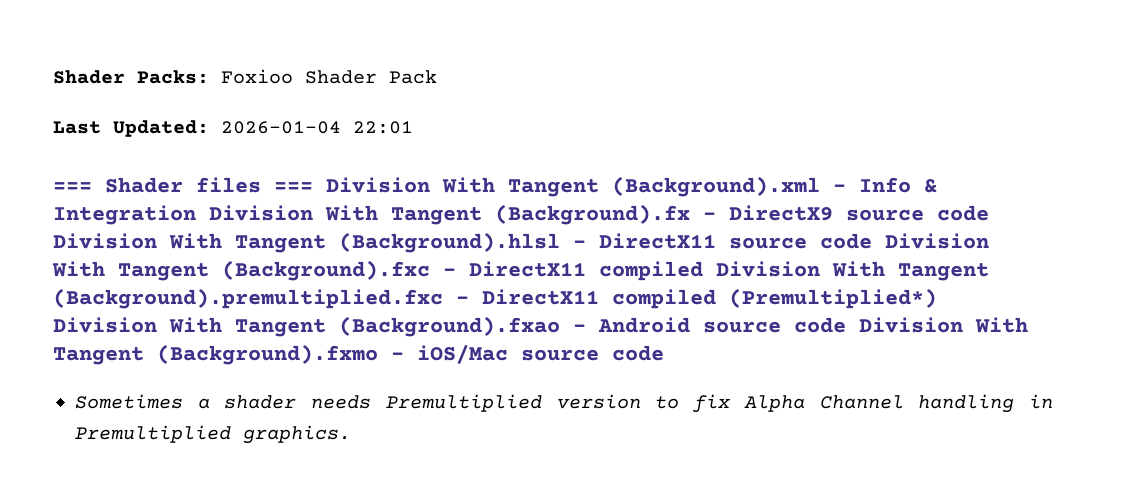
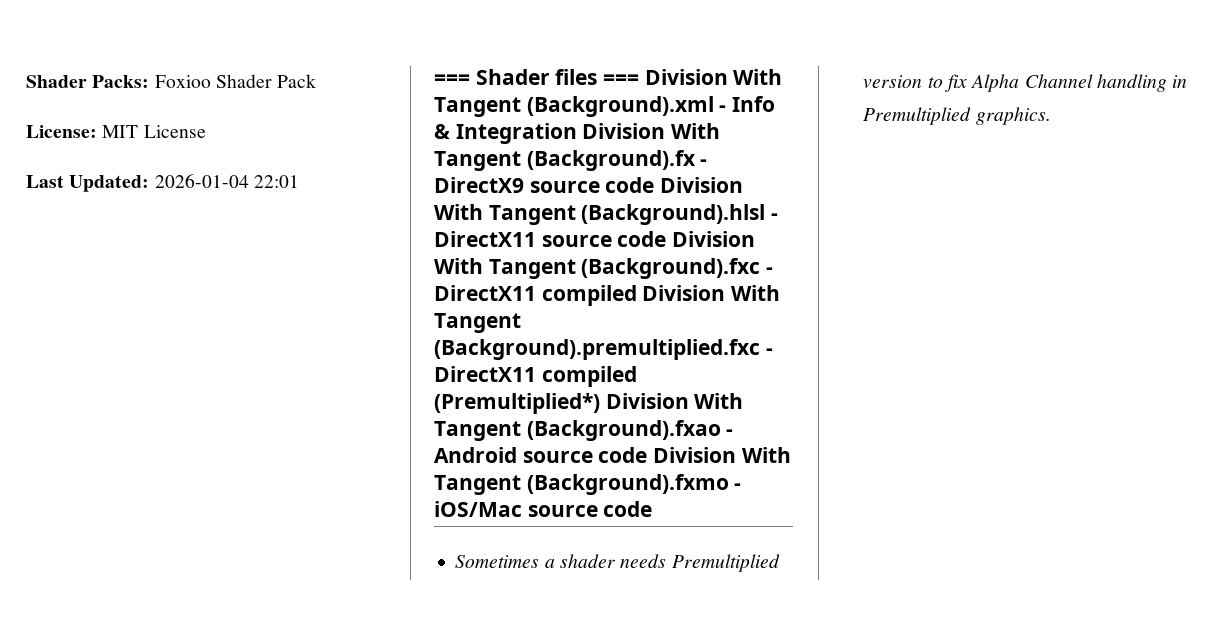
+ License: MIT License

